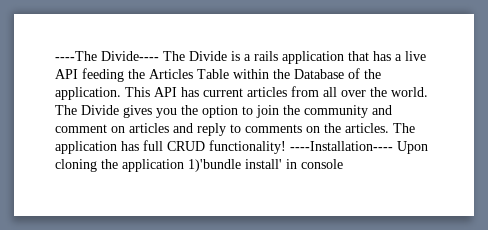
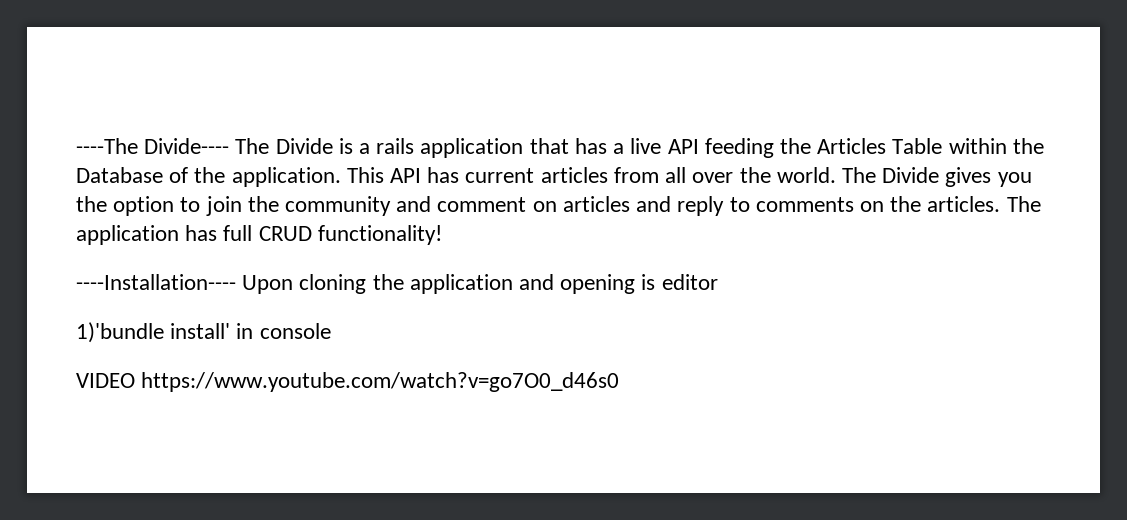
- The application has full CRUD functionality! ----Installation---- Upon cloning the application 1)'bundle install' in console
+ The application has full CRUD functionality!
+ ----Installation---- Upon cloning the application and opening is editor
+ 1)'bundle install' in console
+ VIDEO https://www.youtube.com/watch?v=go7O0_d46s0

